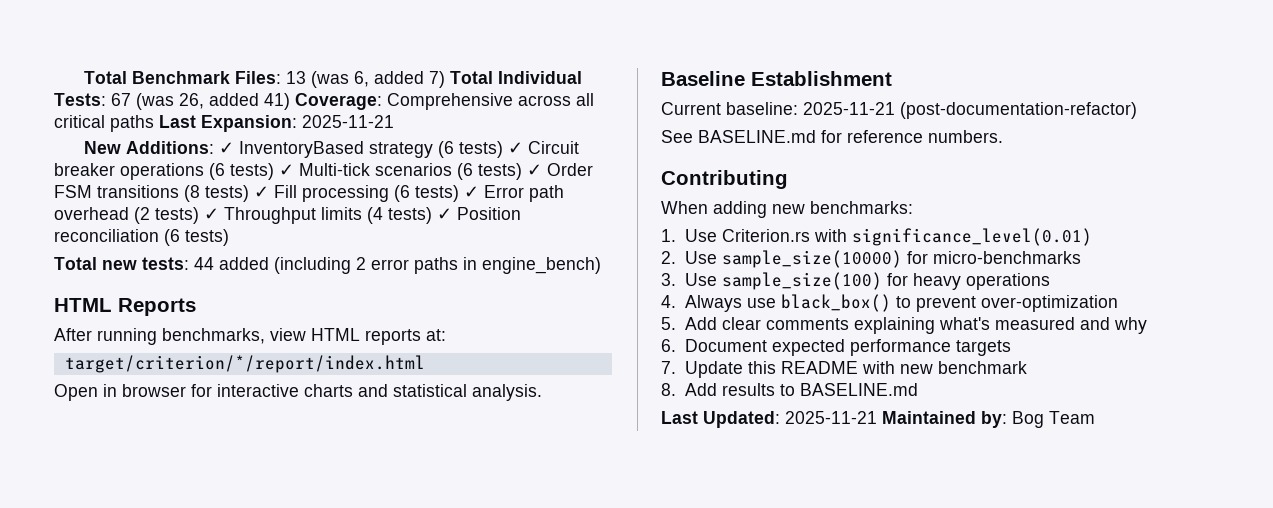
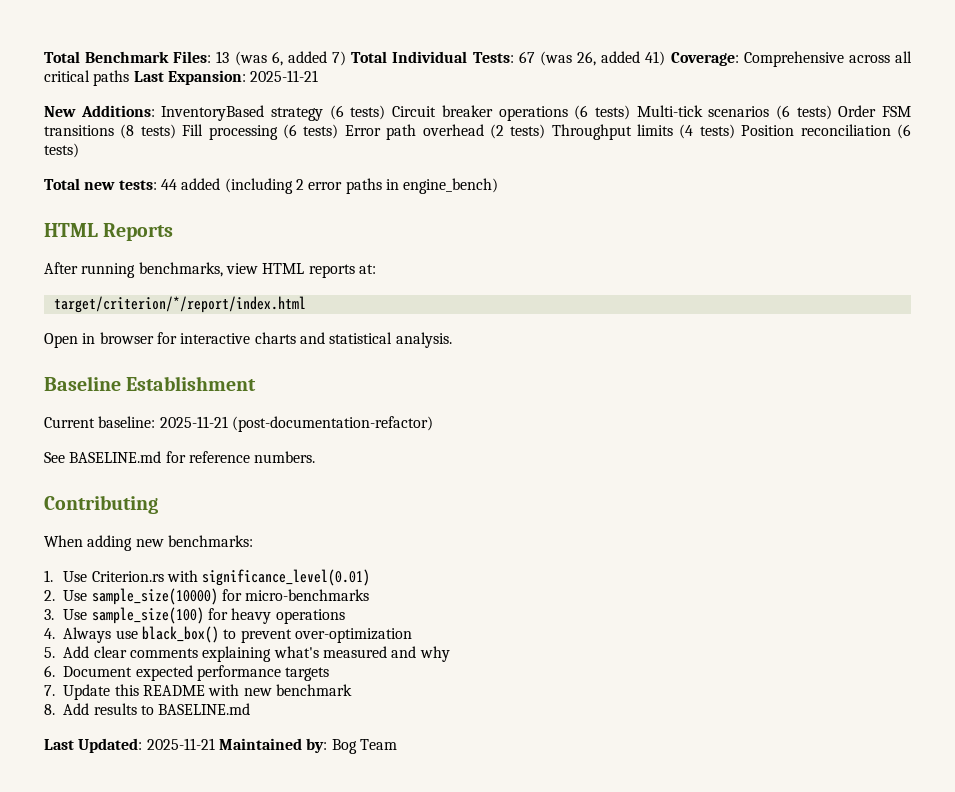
- New Additions: ✓ InventoryBased strategy (6 tests) ✓ Circuit breaker operations (6 tests) ✓ Multi-tick scenarios (6 tests) ✓ Order FSM transitions (8 tests) ✓ Fill processing (6 tests) ✓ Error path overhead (2 tests) ✓ Throughput limits (4 tests) ✓ Position reconciliation (6 tests)
+ New Additions: InventoryBased strategy (6 tests) Circuit breaker operations (6 tests) Multi-tick scenarios (6 tests) Order FSM transitions (8 tests) Fill processing (6 tests) Error path overhead (2 tests) Throughput limits (4 tests) Position reconciliation (6 tests)

